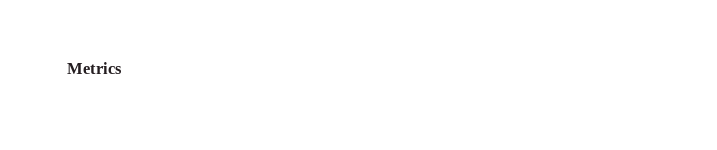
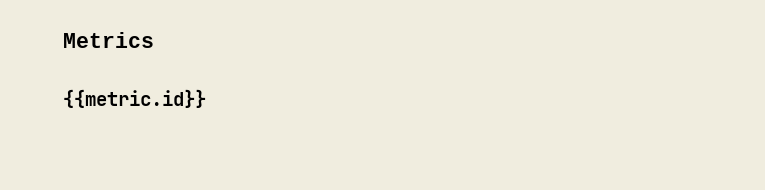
+ {{metric.id}}

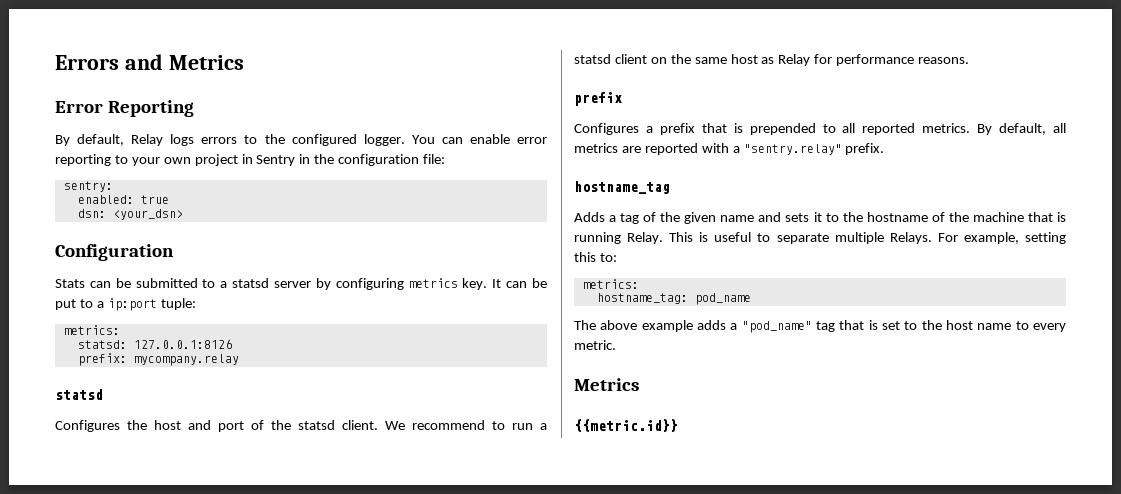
+ Errors and Metrics
+ Error Reporting
+ By default, Relay logs errors to the configured logger. You can enable error reporting to your own project in Sentry in the configuration file:
+ sentry:
+ enabled: true
+ dsn: <your_dsn>
+ Configuration
+ Stats can be submitted to a statsd server by configuring metrics key. It can be put to a ip:port tuple:
+ metrics:
+ statsd: 127.0.0.1:8126
+ prefix: mycompany.relay
+ statsd
+ Configures the host and port of the statsd client. We recommend to run a statsd client on the same host as Relay for performance reasons.
+ prefix
+ Configures a prefix that is prepended to all reported metrics. By default, all metrics are reported with a "sentry.relay" prefix.
+ hostname_tag
+ Adds a tag of the given name and sets it to the hostname of the machine that is running Relay. This is useful to separate multiple Relays. For example, setting this to:
+ metrics:
+ hostname_tag: pod_name
+ The above example adds a "pod_name" tag that is set to the host name to every metric.

